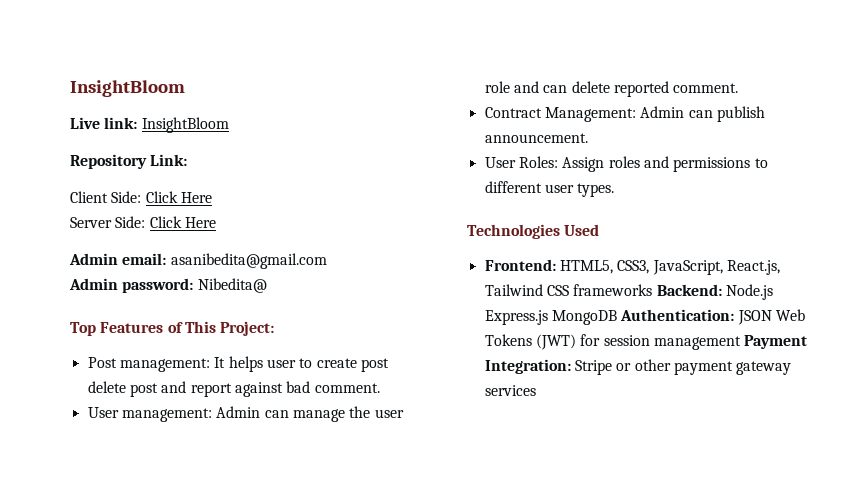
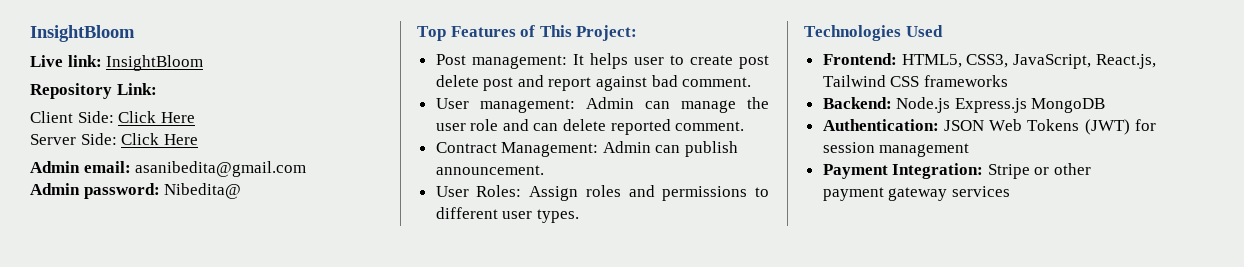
- Frontend: HTML5, CSS3, JavaScript, React.js, Tailwind CSS frameworks Backend: Node.js Express.js MongoDB Authentication: JSON Web Tokens (JWT) for session management Payment Integration: Stripe or other payment gateway services
+ Frontend: HTML5, CSS3, JavaScript, React.js, Tailwind CSS frameworks
+ Backend: Node.js Express.js MongoDB
+ Authentication: JSON Web Tokens (JWT) for session management
+ Payment Integration: Stripe or other payment gateway services

